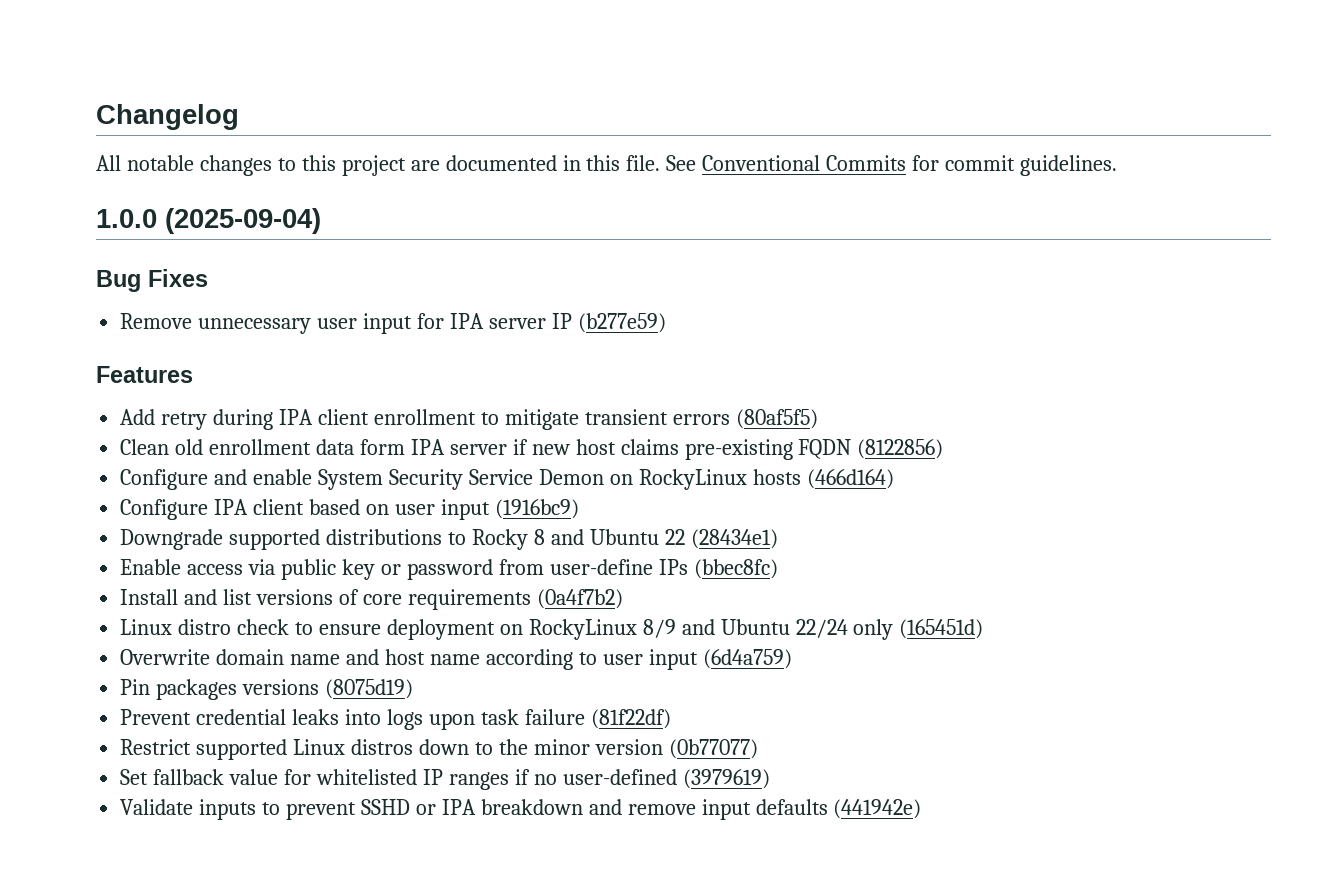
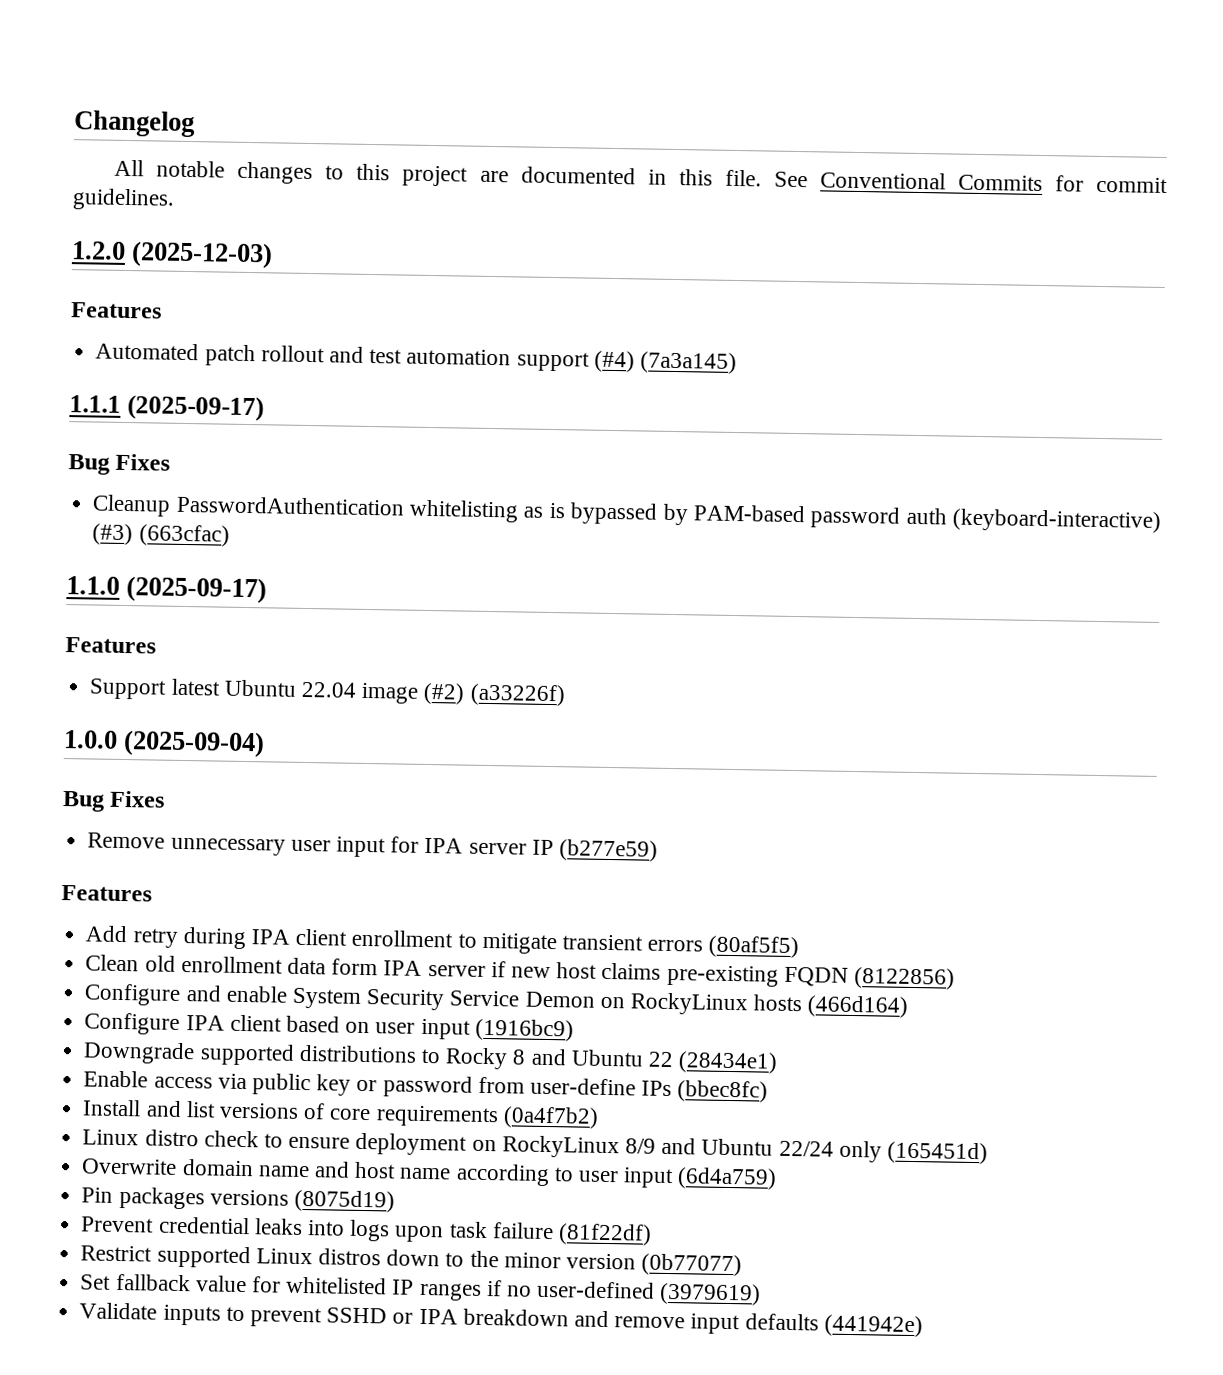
+ 1.2.0 (2025-12-03)
+ Features
+ Automated patch rollout and test automation support (#4) (7a3a145)
+ 1.1.1 (2025-09-17)
+ Bug Fixes
+ Cleanup PasswordAuthentication whitelisting as is bypassed by PAM-based password auth (keyboard-interactive) (#3) (663cfac)
+ 1.1.0 (2025-09-17)
+ Features
+ Support latest Ubuntu 22.04 image (#2) (a33226f)

